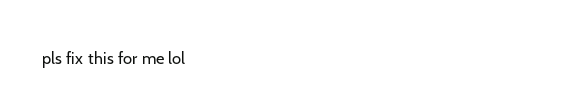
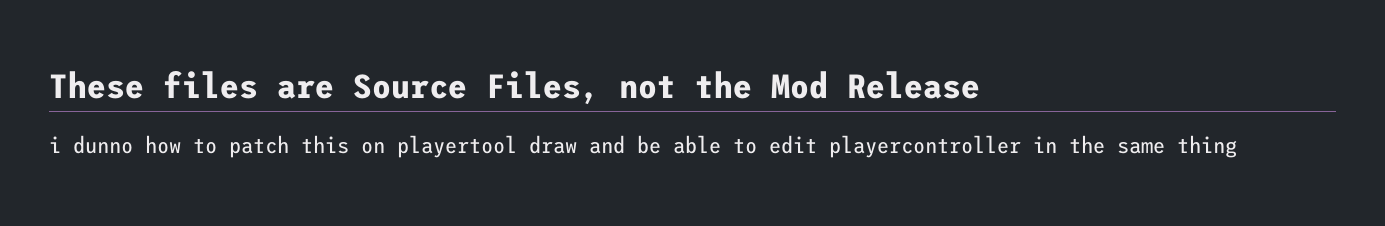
- pls fix this for me lol
+ These files are Source Files, not the Mod Release
+ i dunno how to patch this on playertool draw and be able to edit playercontroller in the same thing

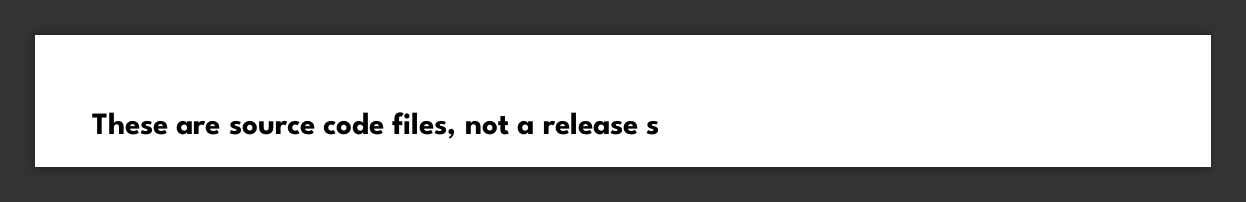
- These files are Source Files, not the Mod Release
- i dunno how to patch this on playertool draw and be able to edit playercontroller in the same thing
+ These are source code files, not a release s

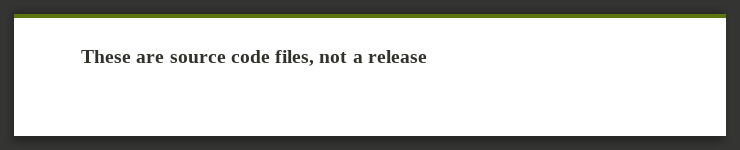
- These are source code files, not a release s
+ These are source code files, not a release

